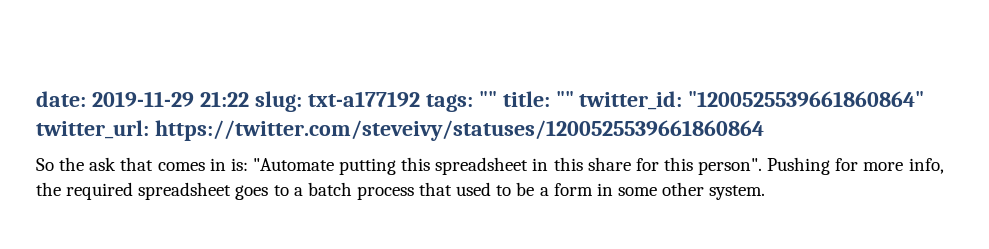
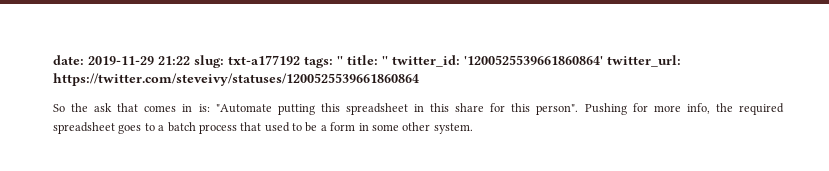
- date: 2019-11-29 21:22 slug: txt-a177192 tags: "" title: "" twitter_id: "1200525539661860864" twitter_url: https://twitter.com/steveivy/statuses/1200525539661860864
+ date: 2019-11-29 21:22 slug: txt-a177192 tags: '' title: '' twitter_id: '1200525539661860864' twitter_url: https://twitter.com/steveivy/statuses/1200525539661860864

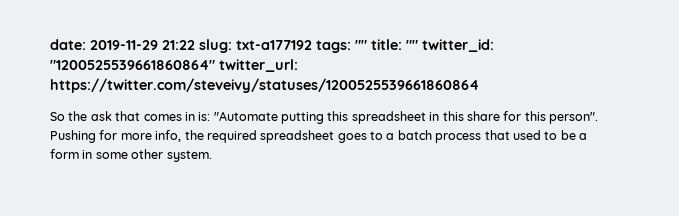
- date: 2019-11-29 21:22 slug: txt-a177192 tags: '' title: '' twitter_id: '1200525539661860864' twitter_url: https://twitter.com/steveivy/statuses/1200525539661860864
+ date: 2019-11-29 21:22 slug: txt-a177192 tags: "" title: "" twitter_id: "1200525539661860864" twitter_url: https://twitter.com/steveivy/statuses/1200525539661860864

